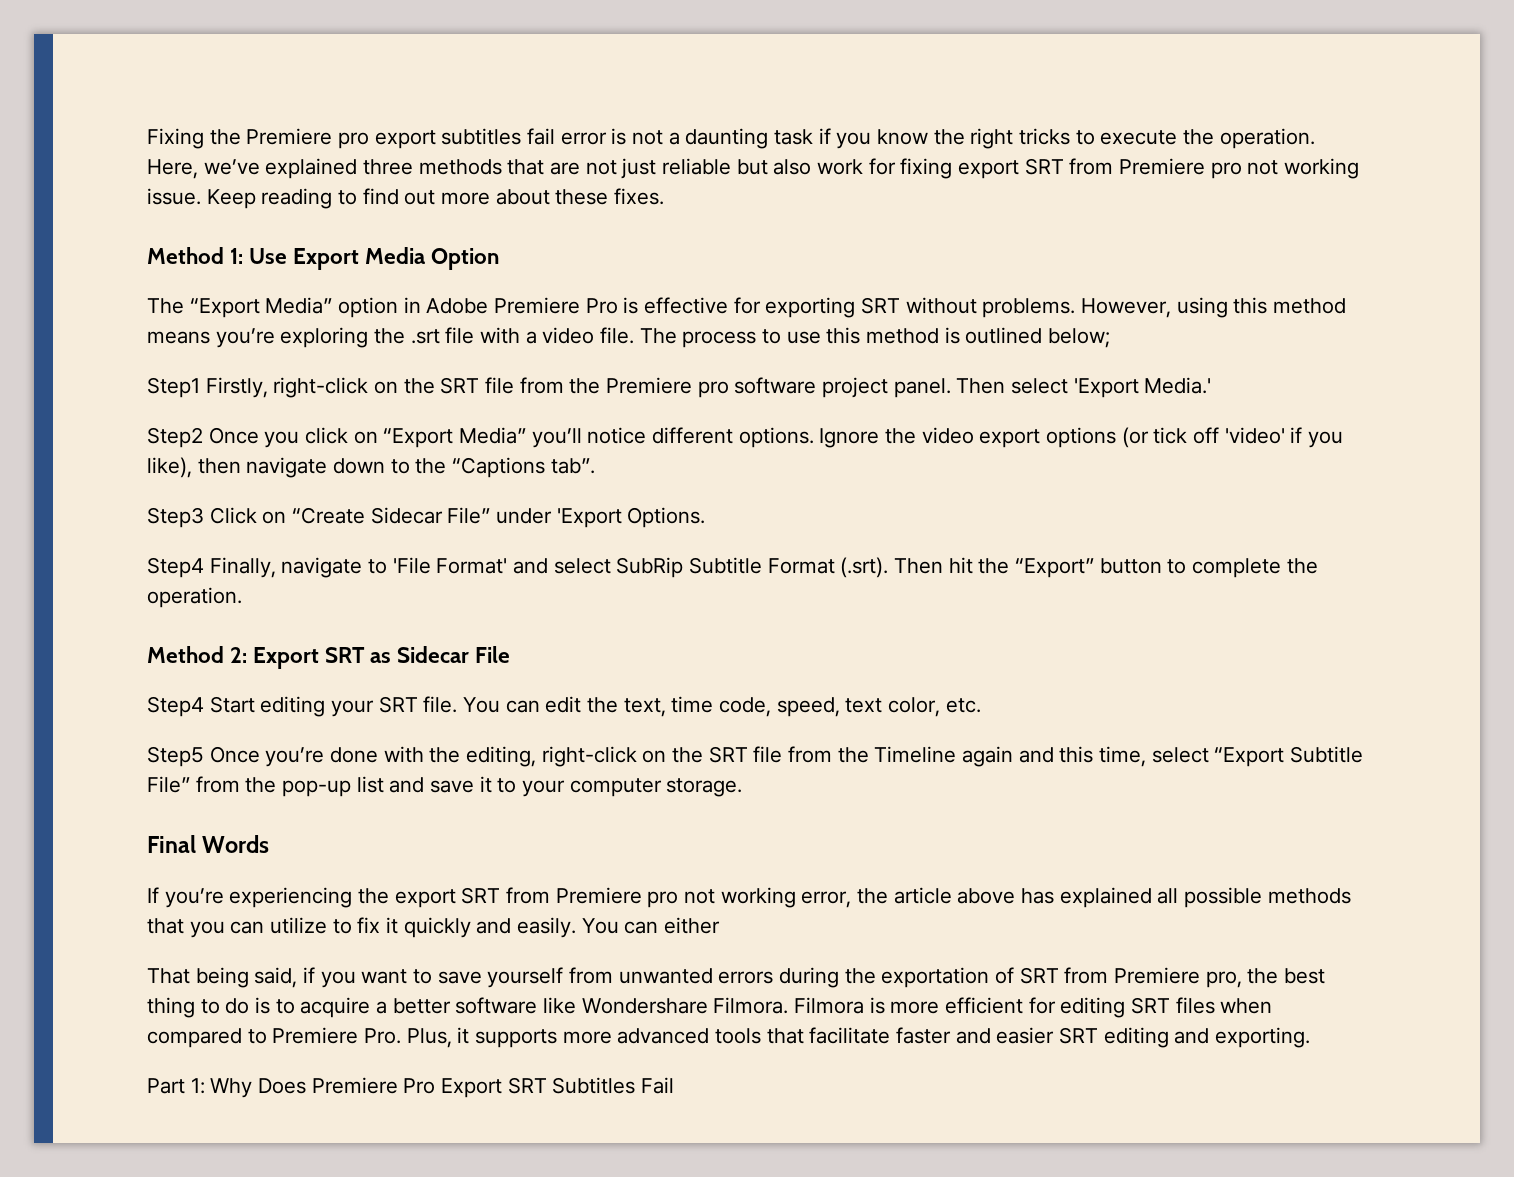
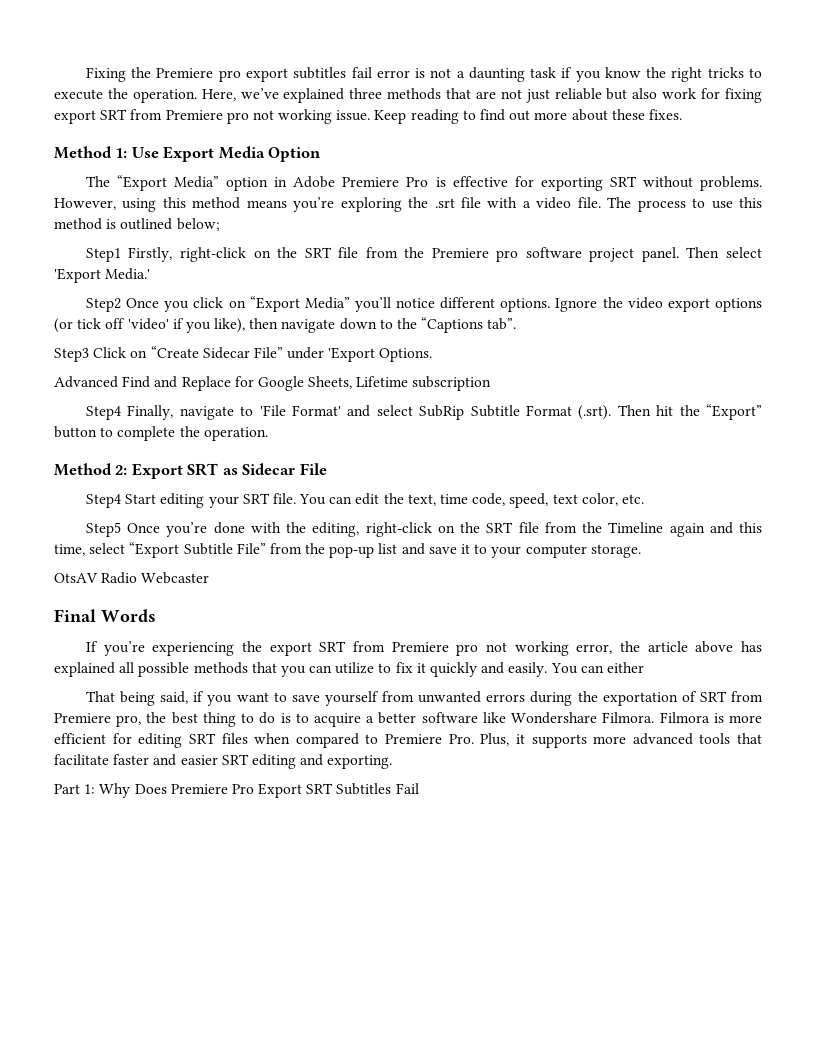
+ Advanced Find and Replace for Google Sheets, Lifetime subscription
+ OtsAV Radio Webcaster

